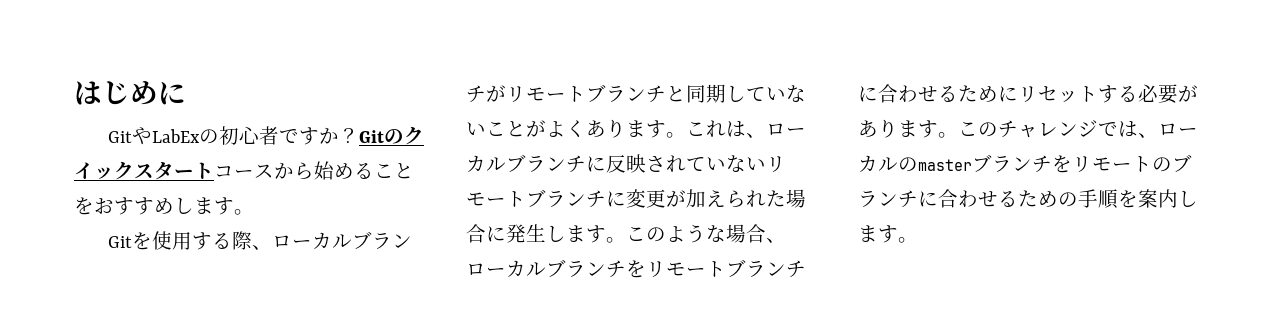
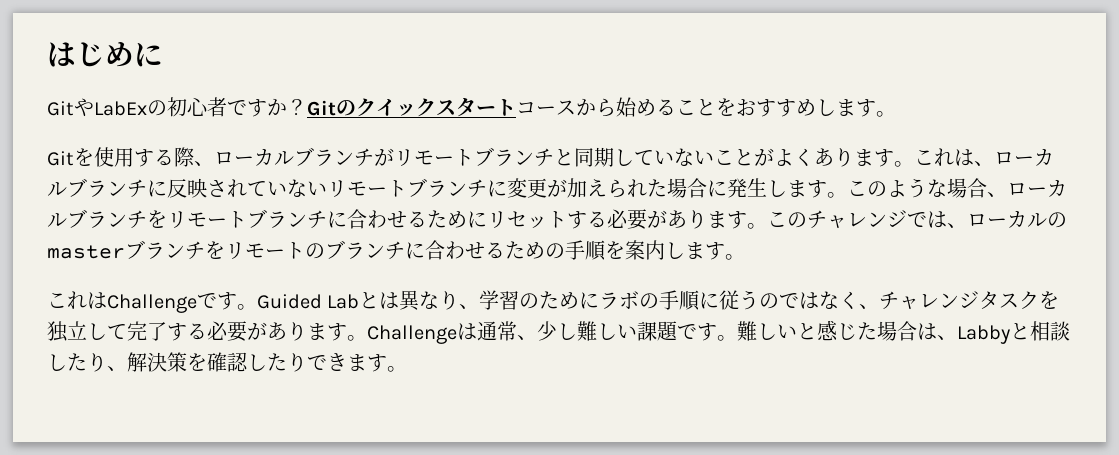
+ これはChallengeです。Guided Labとは異なり、学習のためにラボの手順に従うのではなく、チャレンジタスクを独立して完了する必要があります。Challengeは通常、少し難しい課題です。難しいと感じた場合は、Labbyと相談したり、解決策を確認したりできます。

